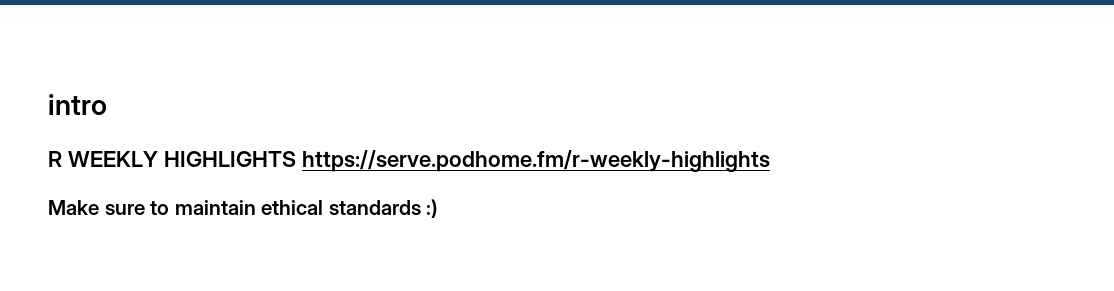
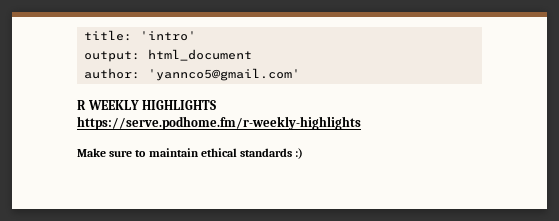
- intro
+ title: 'intro'
+ output: html_document
+ author: 'yannco5@gmail.com'

